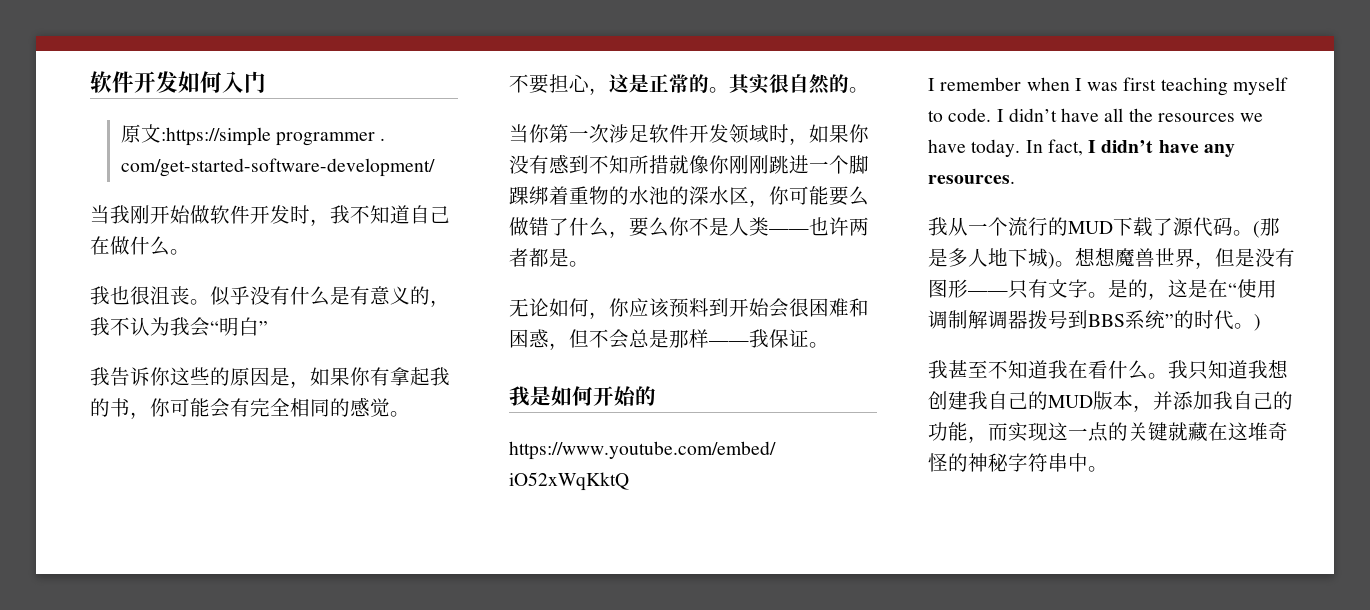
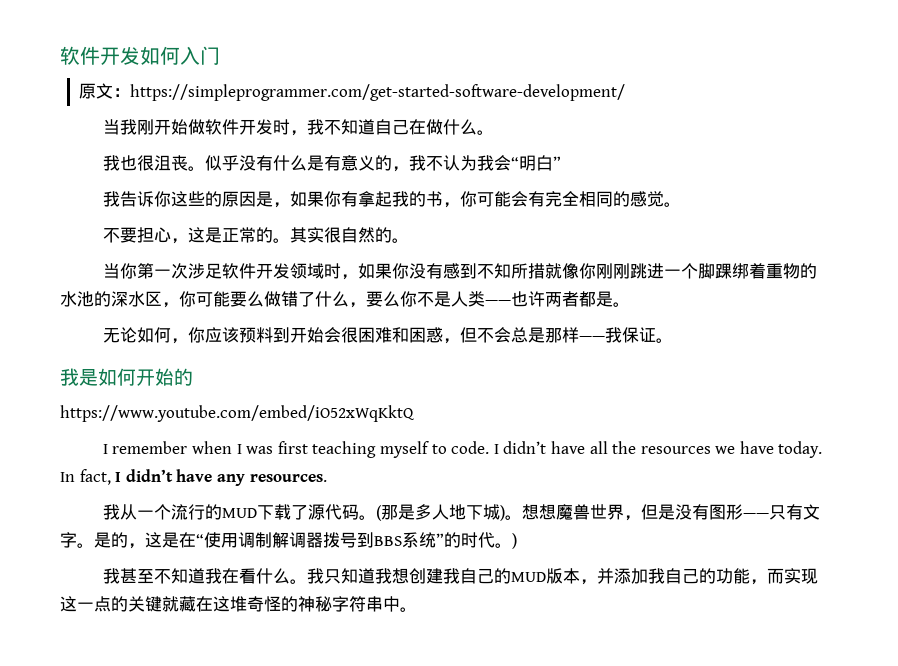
- 原文:https://simple programmer . com/get-started-software-development/
+ 原文：https://simpleprogrammer.com/get-started-software-development/

